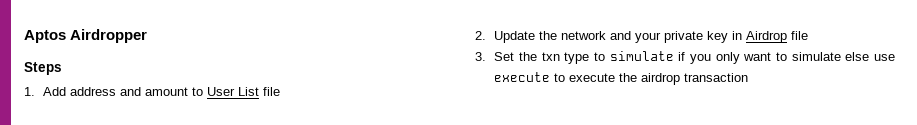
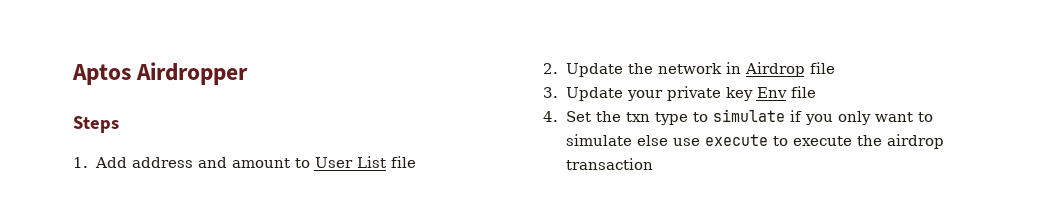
- 2. Update the network and your private key in Airdrop file
- 3. Set the txn type to simulate if you only want to simulate else use execute to execute the airdrop transaction
+ 2. Update the network in Airdrop file
+ 3. Update your private key Env file
+ 4. Set the txn type to simulate if you only want to simulate else use execute to execute the airdrop transaction

